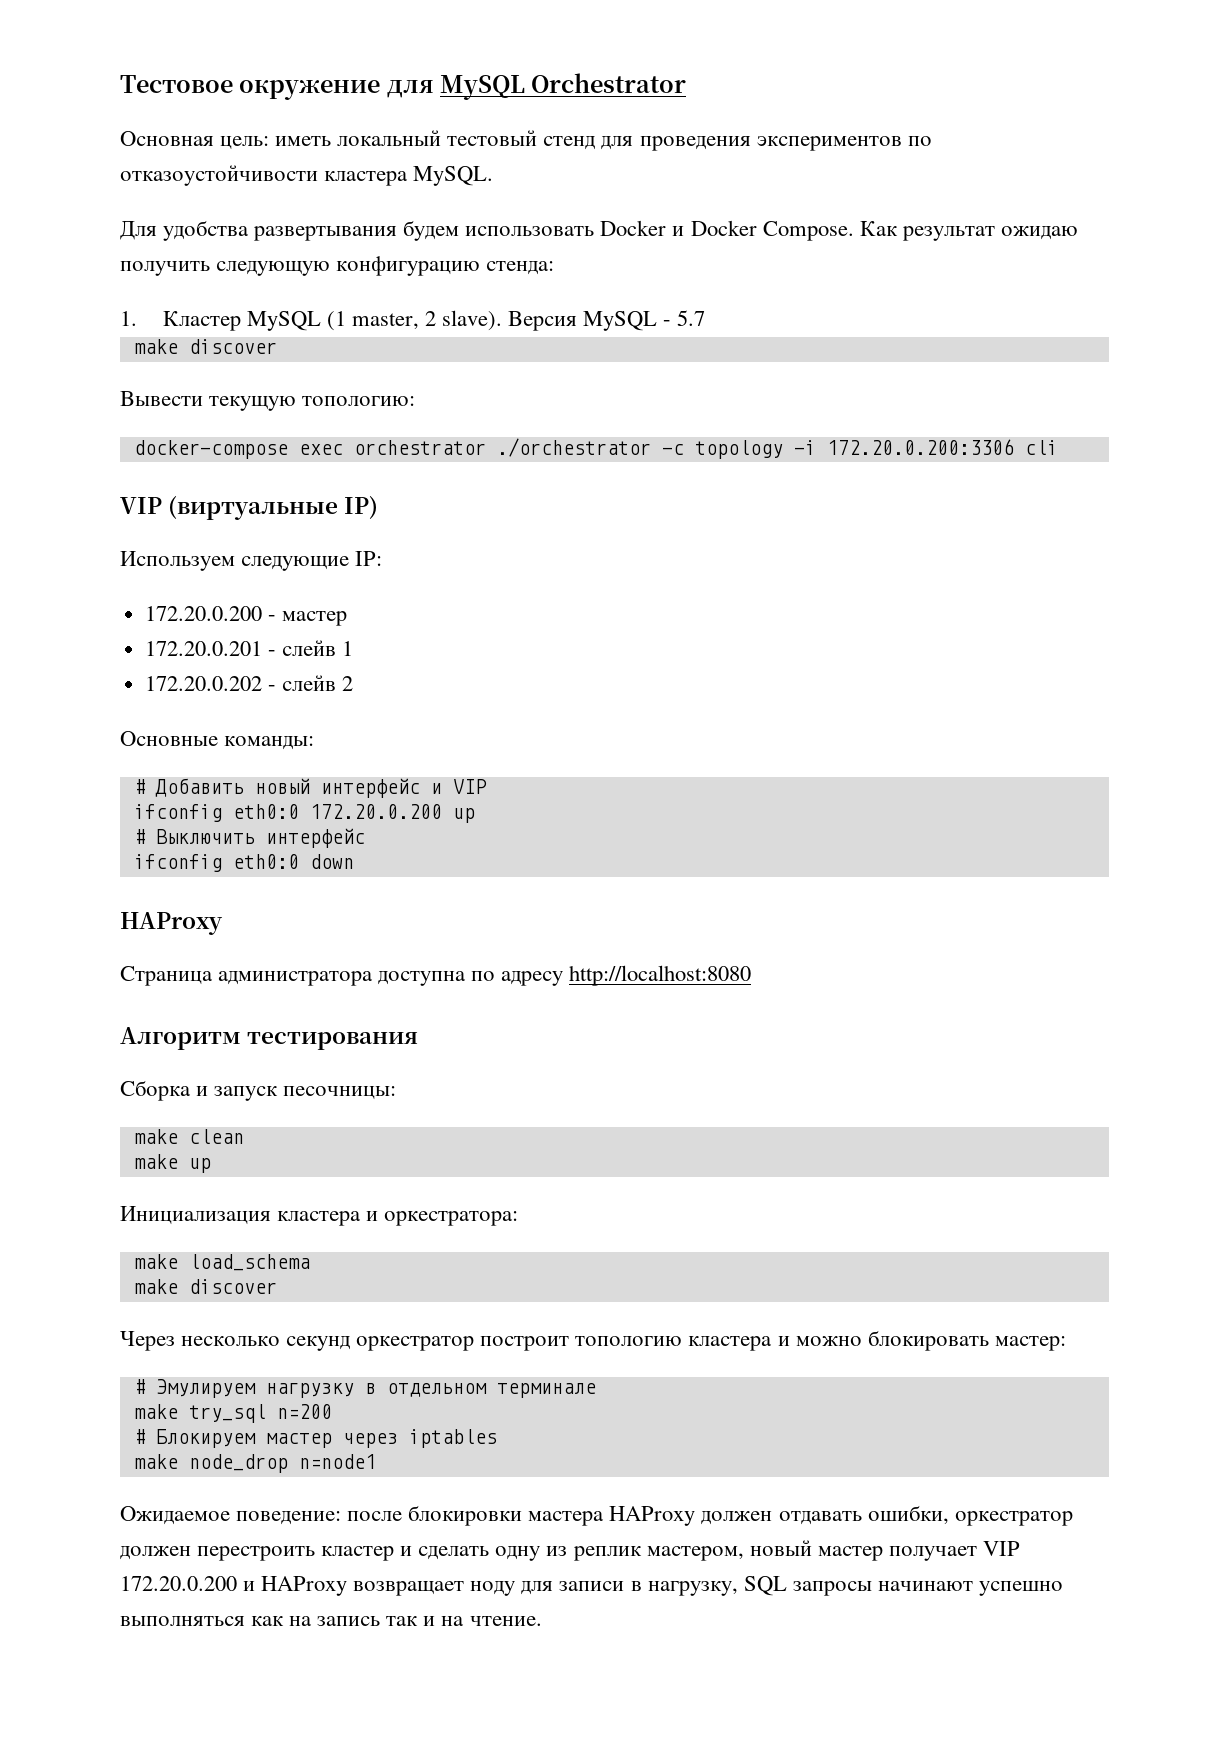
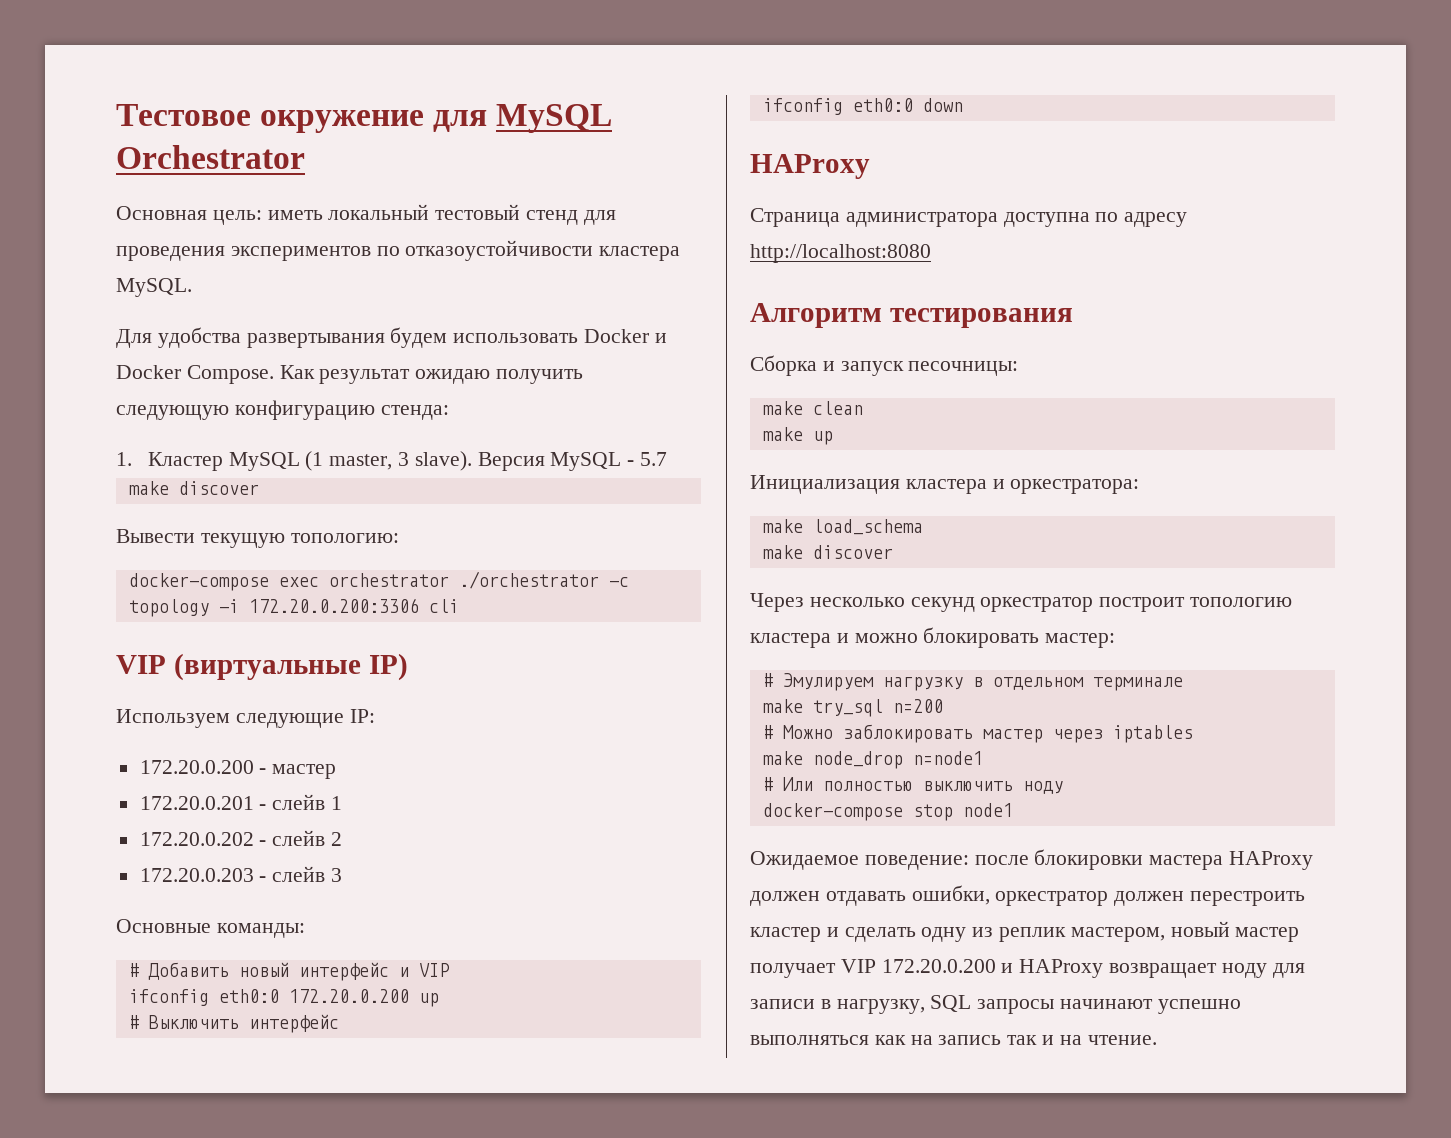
- 1. Кластер MySQL (1 master, 2 slave).
+ 1. Кластер MySQL (1 master, 3 slave).
+ 172.20.0.203 - слейв 3
- # Блокируем мастер через iptables
+ # Можно заблокировать мастер через iptables
+ # Или полностью выключить ноду
+ docker-compose stop node1

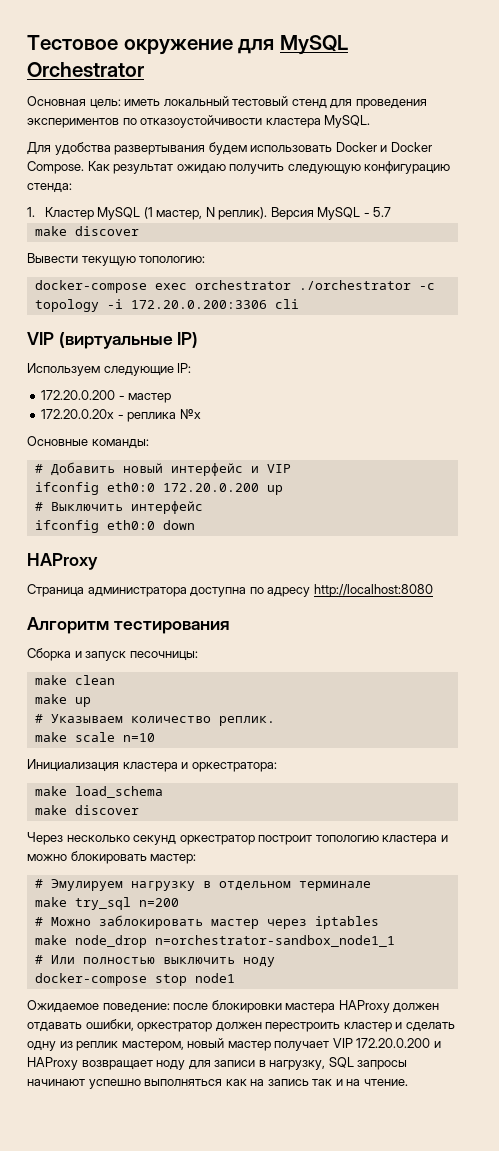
- 1. Кластер MySQL (1 master, 3 slave).
+ 1. Кластер MySQL (1 мастер, N реплик).
- 172.20.0.201 - слейв 1
- 172.20.0.202 - слейв 2
- 172.20.0.203 - слейв 3
+ 172.20.0.20x - реплика №x
+ # Указываем количество реплик.
+ make scale n=10
- make node_drop n=node1
+ make node_drop n=orchestrator-sandbox_node1_1

